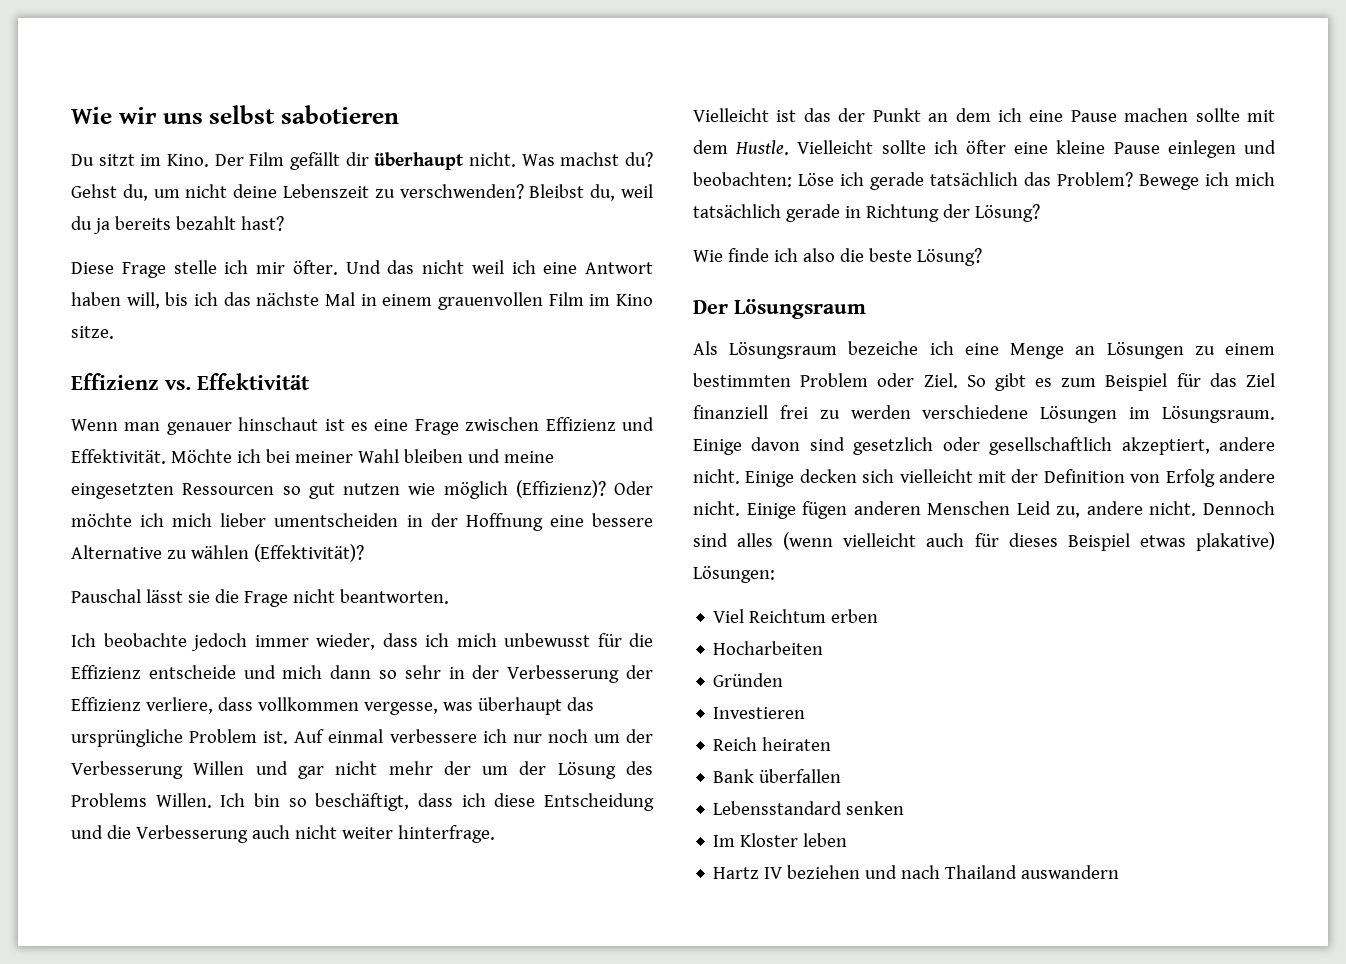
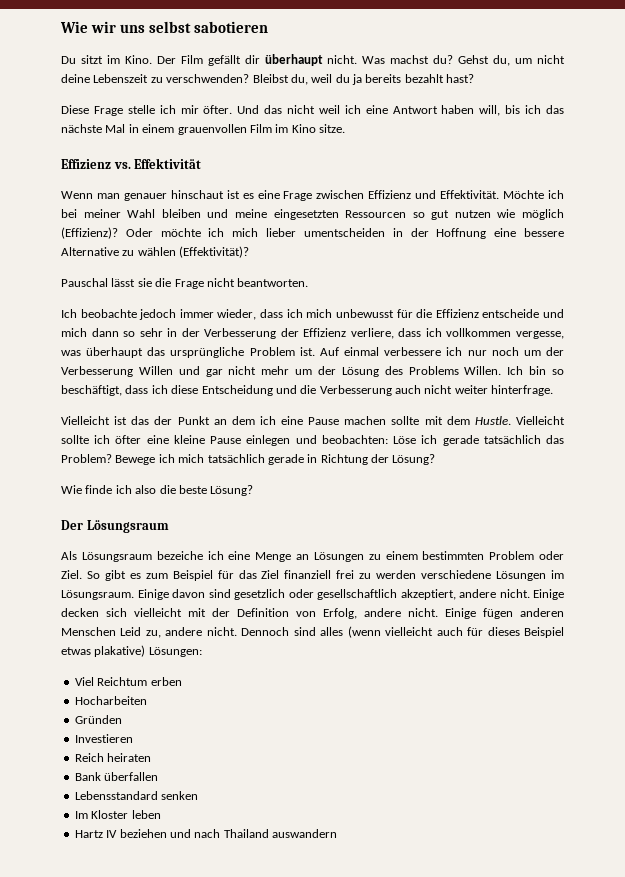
- Ich beobachte jedoch immer wieder, dass ich mich unbewusst für die Effizienz entscheide und mich dann so sehr in der Verbesserung der Effizienz verliere, dass vollkommen vergesse, was überhaupt das ursprüngliche Problem ist.
+ Ich beobachte jedoch immer wieder, dass ich mich unbewusst für die Effizienz entscheide und mich dann so sehr in der Verbesserung der Effizienz verliere, dass ich vollkommen vergesse, was überhaupt das ursprüngliche Problem ist.
- Auf einmal verbessere ich nur noch um der Verbesserung Willen und gar nicht mehr der um der Lösung des Problems Willen.
+ Auf einmal verbessere ich nur noch um der Verbesserung Willen und gar nicht mehr um der Lösung des Problems Willen.
- Einige decken sich vielleicht mit der Definition von Erfolg andere nicht.
+ Einige decken sich vielleicht mit der Definition von Erfolg, andere nicht.

